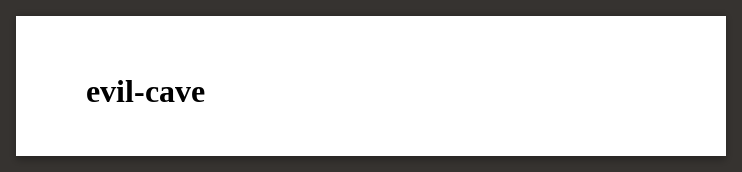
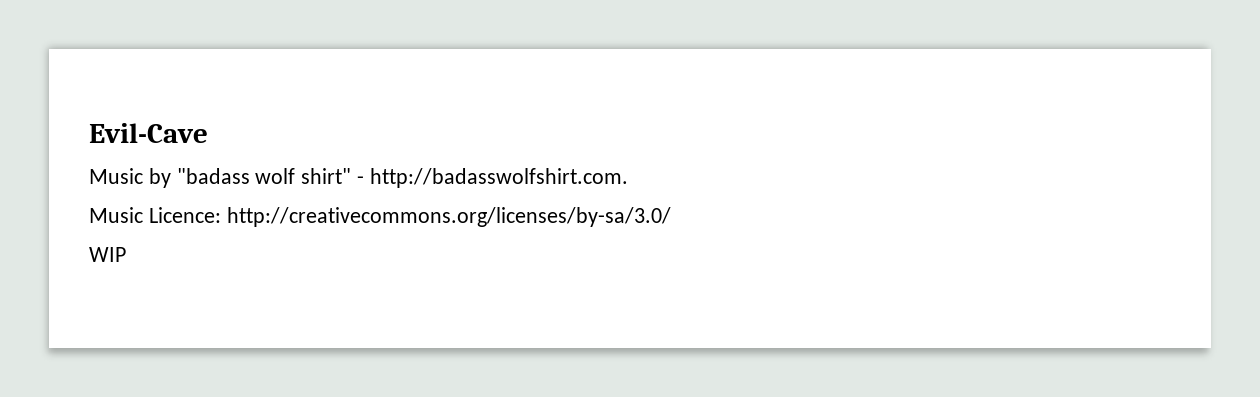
- evil-cave
+ Evil-Cave
+ Music by "badass wolf shirt" - http://badasswolfshirt.com.
+ Music Licence: http://creativecommons.org/licenses/by-sa/3.0/
+ WIP

